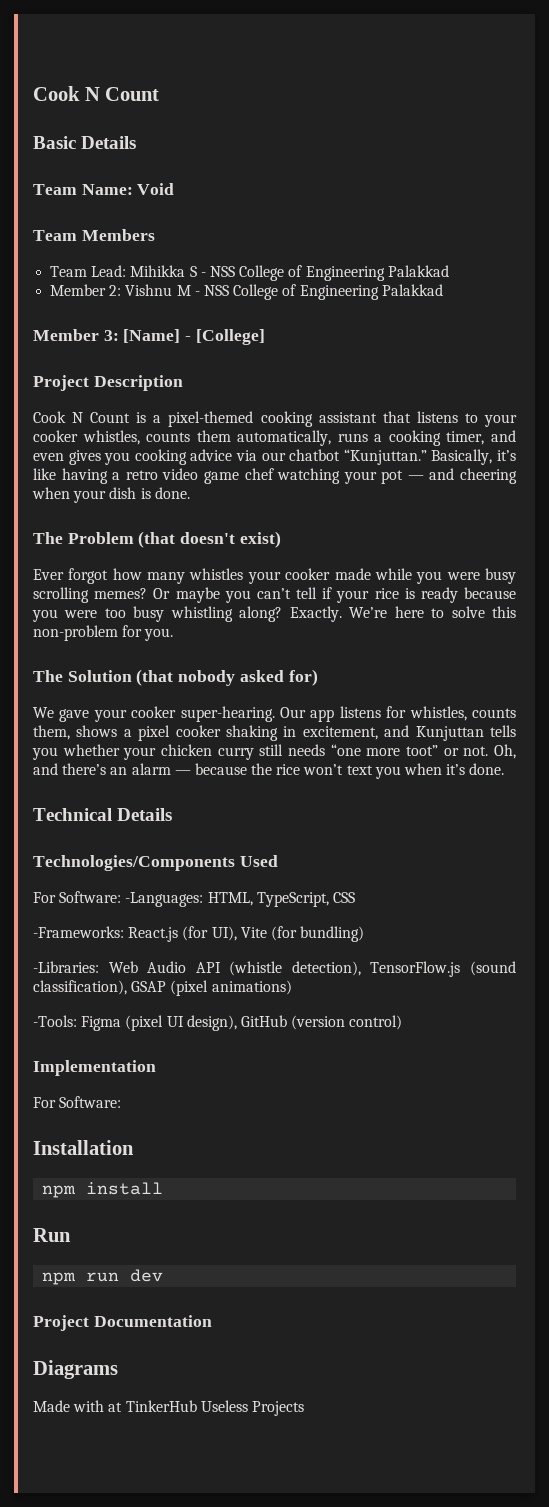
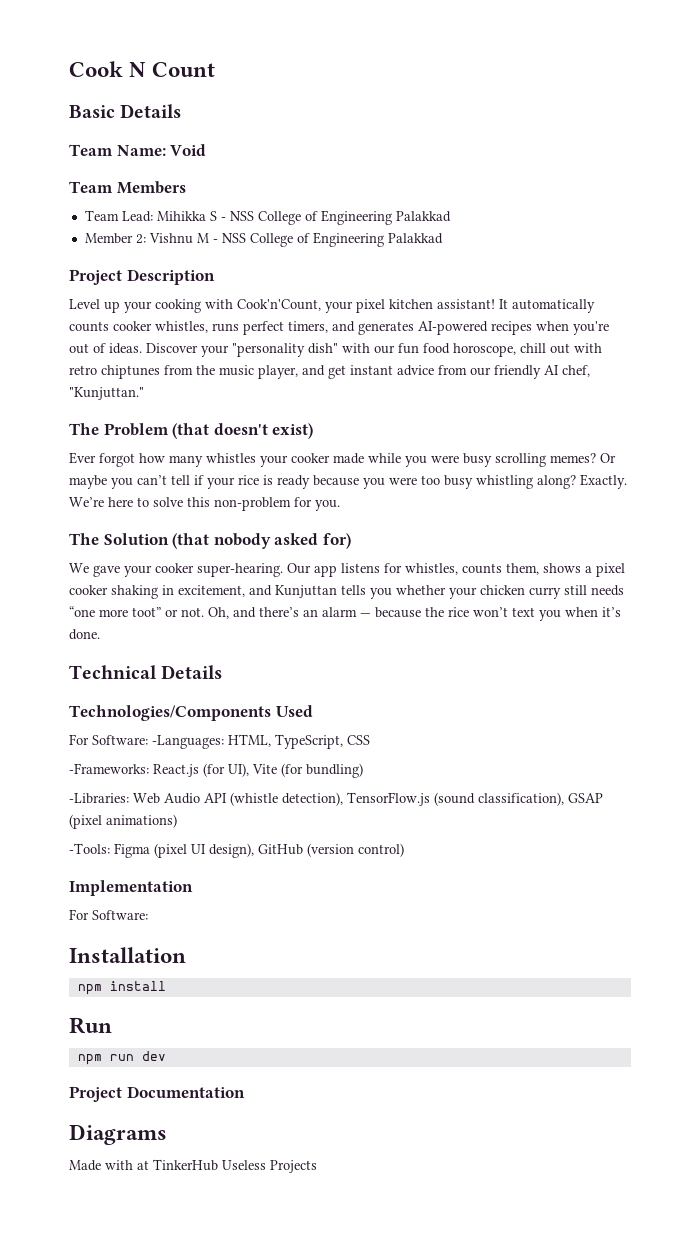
- Member 3: [Name] - [College]
  Project Description
- Cook N Count is a pixel-themed cooking assistant that listens to your cooker whistles, counts them automatically, runs a cooking timer, and even gives you cooking advice via our chatbot “Kunjuttan.” Basically, it’s like having a retro video game chef watching your pot — and cheering when your dish is done.
+ Level up your cooking with Cook'n'Count, your pixel kitchen assistant! It automatically counts cooker whistles, runs perfect timers, and generates AI-powered recipes when you're out of ideas. Discover your "personality dish" with our fun food horoscope, chill out with retro chiptunes from the music player, and get instant advice from our friendly AI chef, "Kunjuttan."

